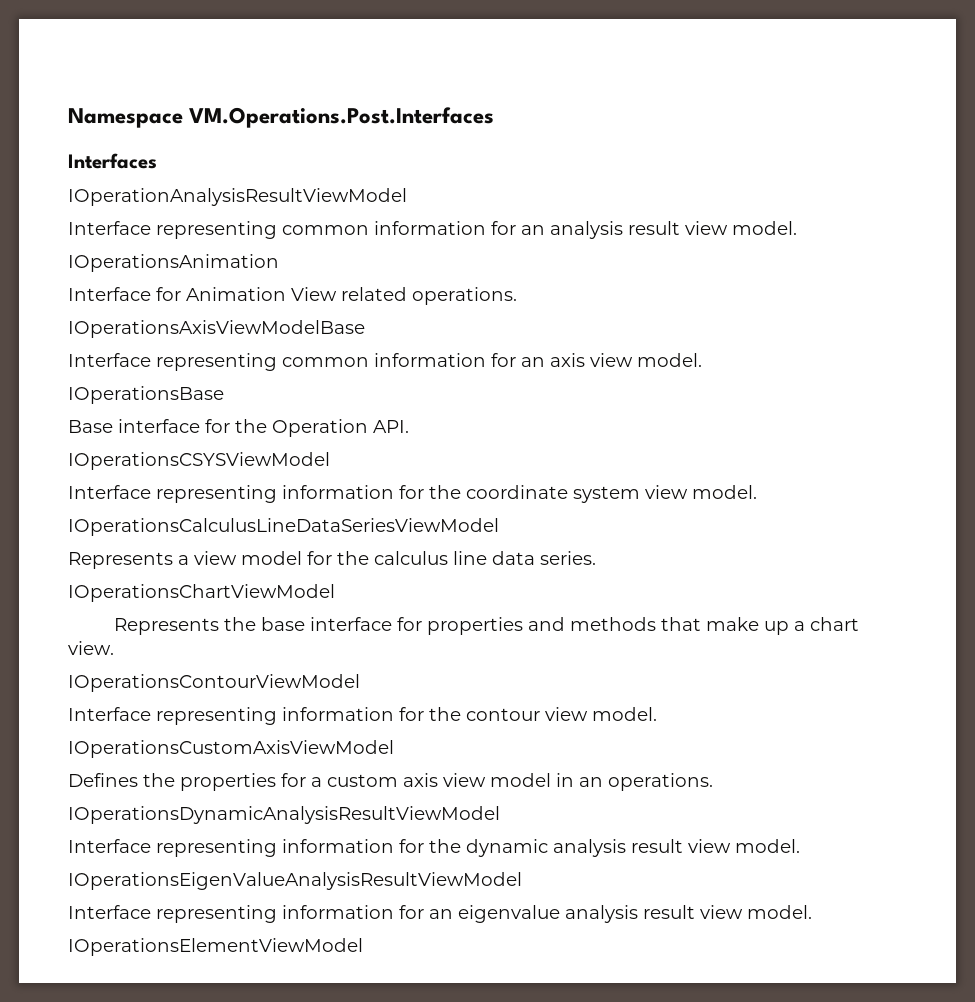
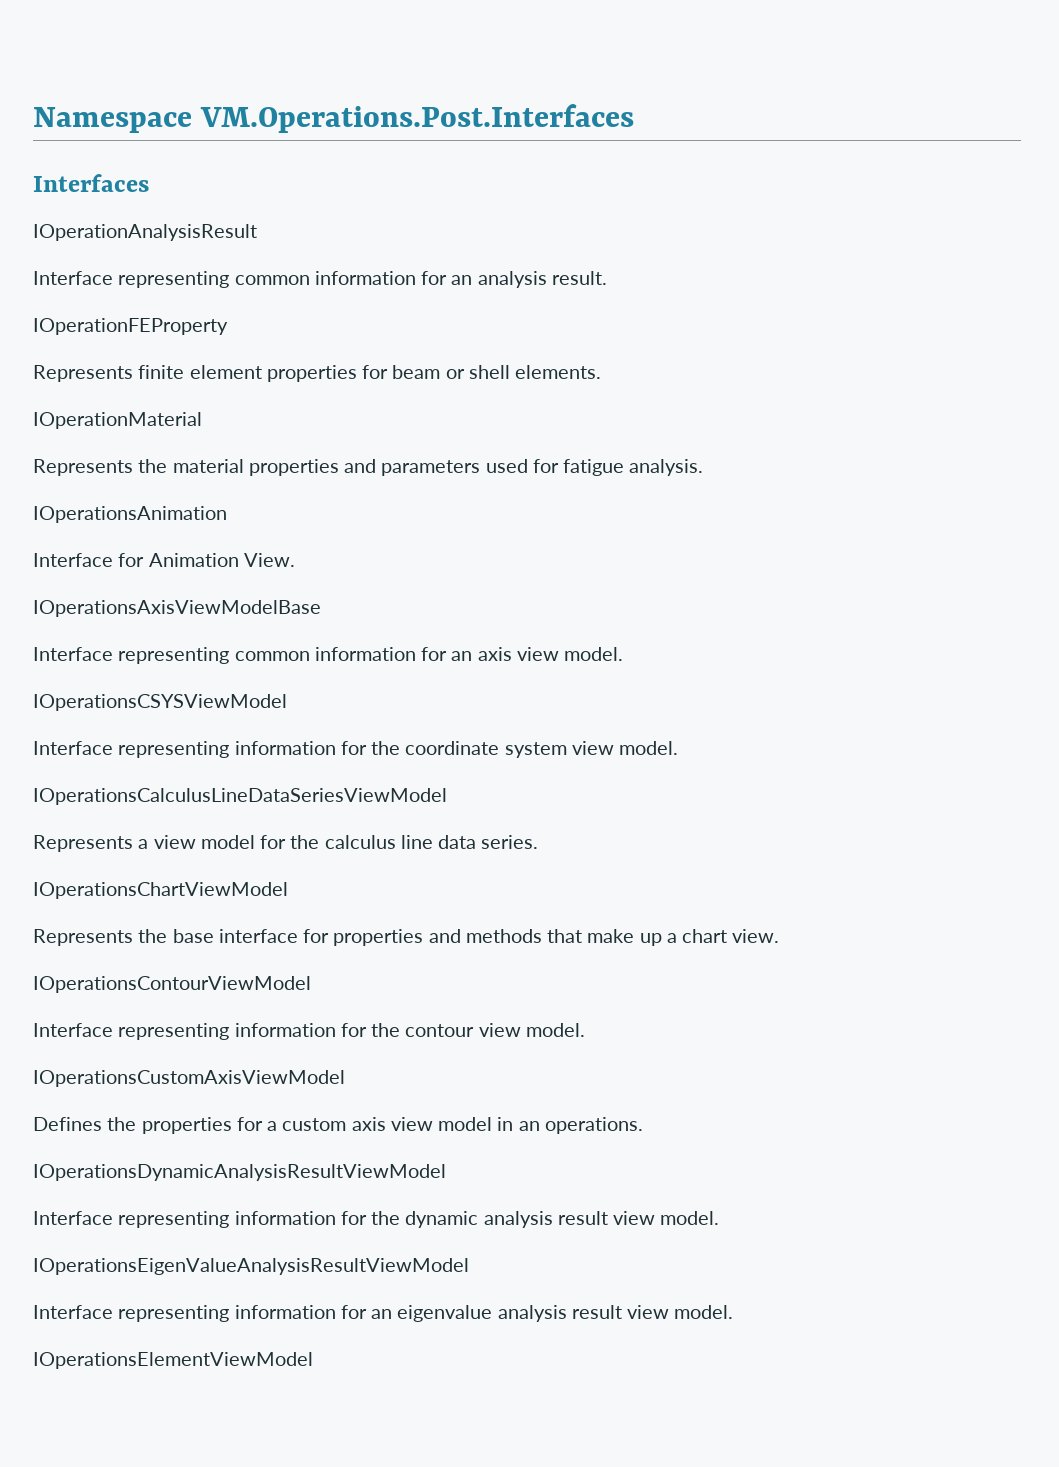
- IOperationAnalysisResultViewModel
+ IOperationAnalysisResult
- Interface representing common information for an analysis result view model.
+ Interface representing common information for an analysis result.
+ IOperationFEProperty
+ Represents finite element properties for beam or shell elements.
+ IOperationMaterial
+ Represents the material properties and parameters used for fatigue analysis.
- Interface for Animation View related operations.
+ Interface for Animation View.
- IOperationsBase
- Base interface for the Operation API.

